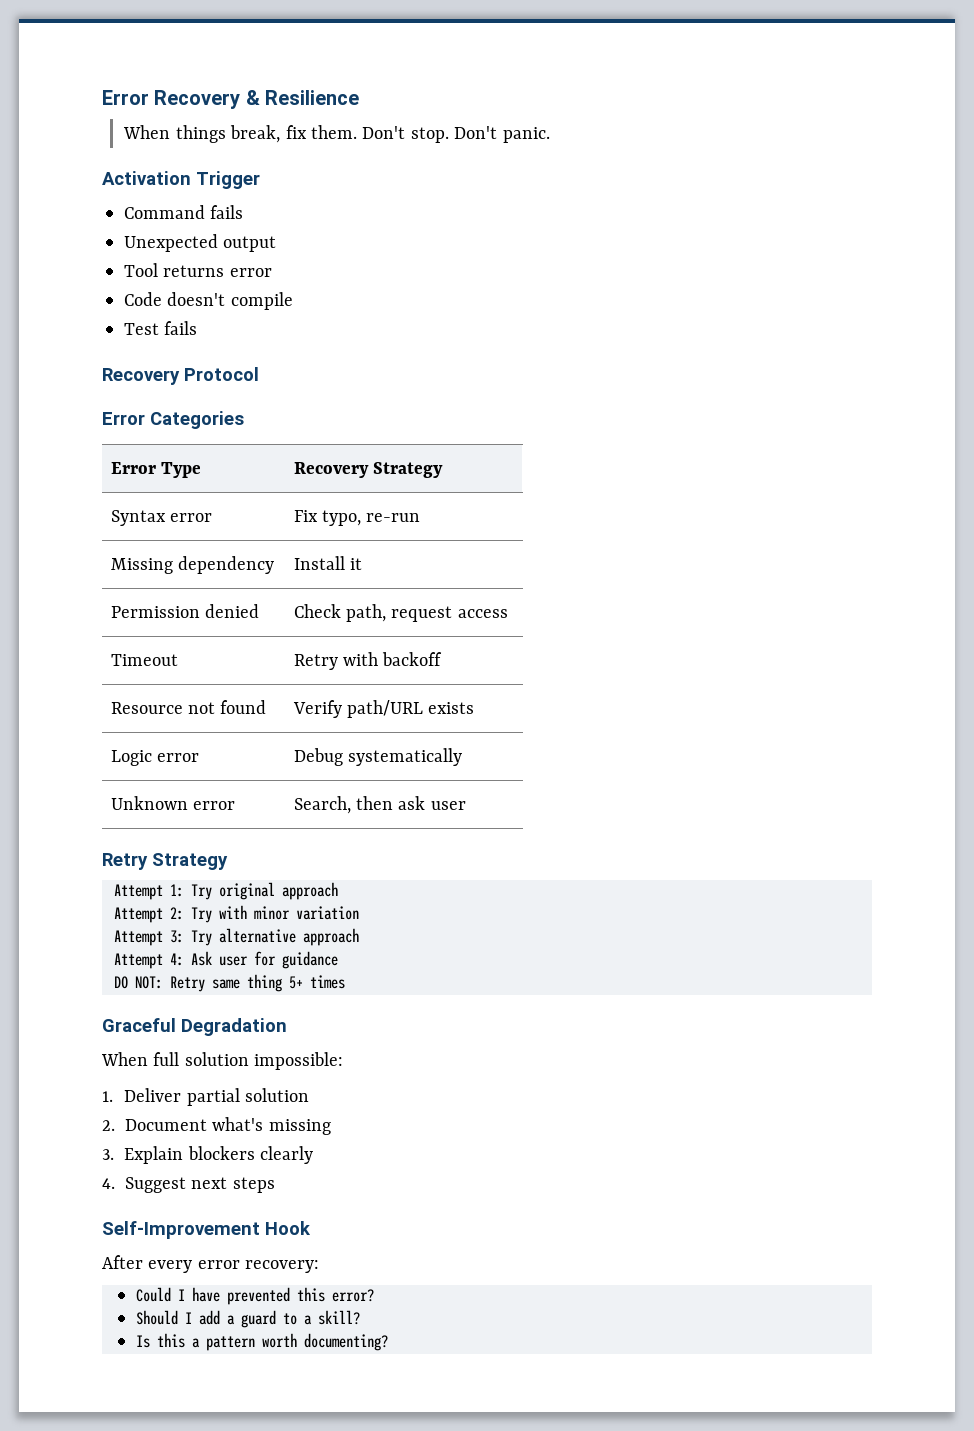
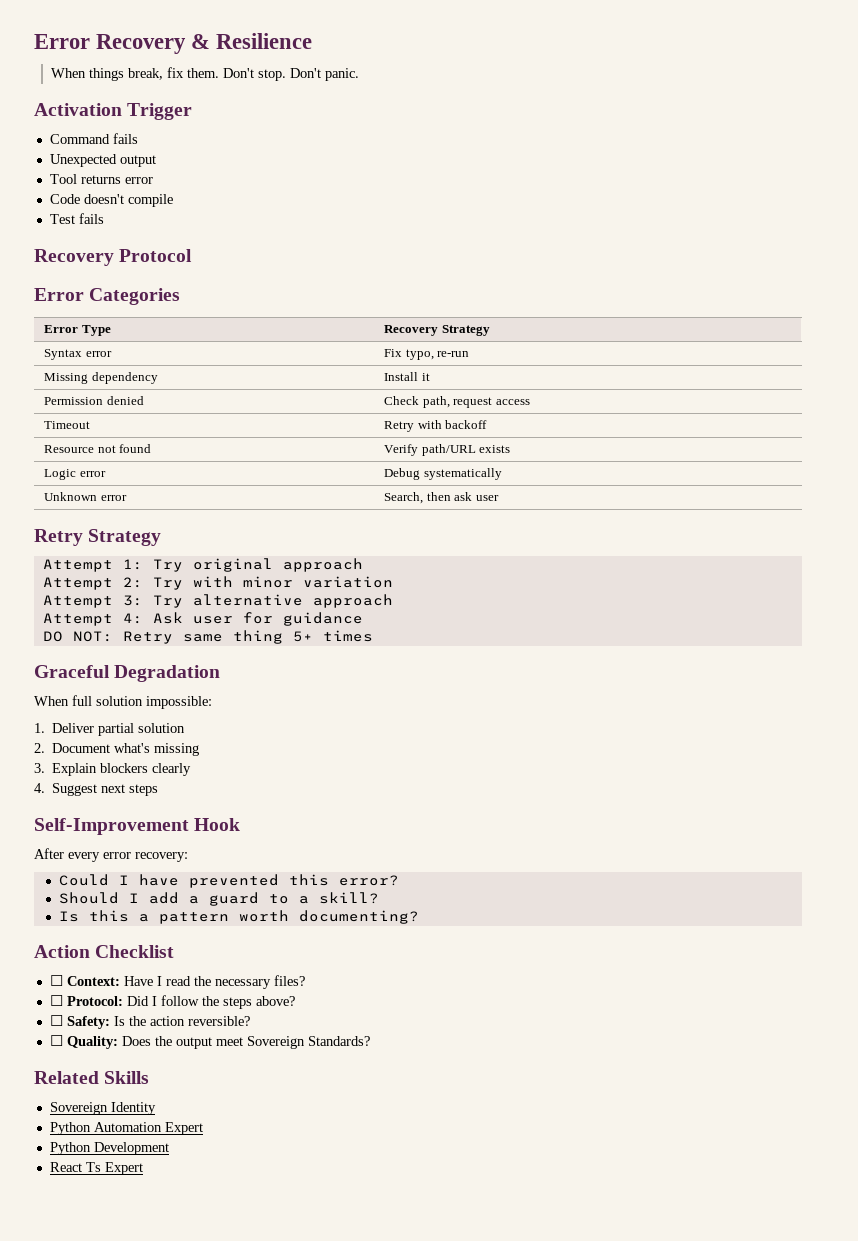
+ Action Checklist
+ ☐ Context: Have I read the necessary files?
+ ☐ Protocol: Did I follow the steps above?
+ ☐ Safety: Is the action reversible?
+ ☐ Quality: Does the output meet Sovereign Standards?
+ Related Skills
+ Sovereign Identity
+ Python Automation Expert
+ Python Development
+ React Ts Expert

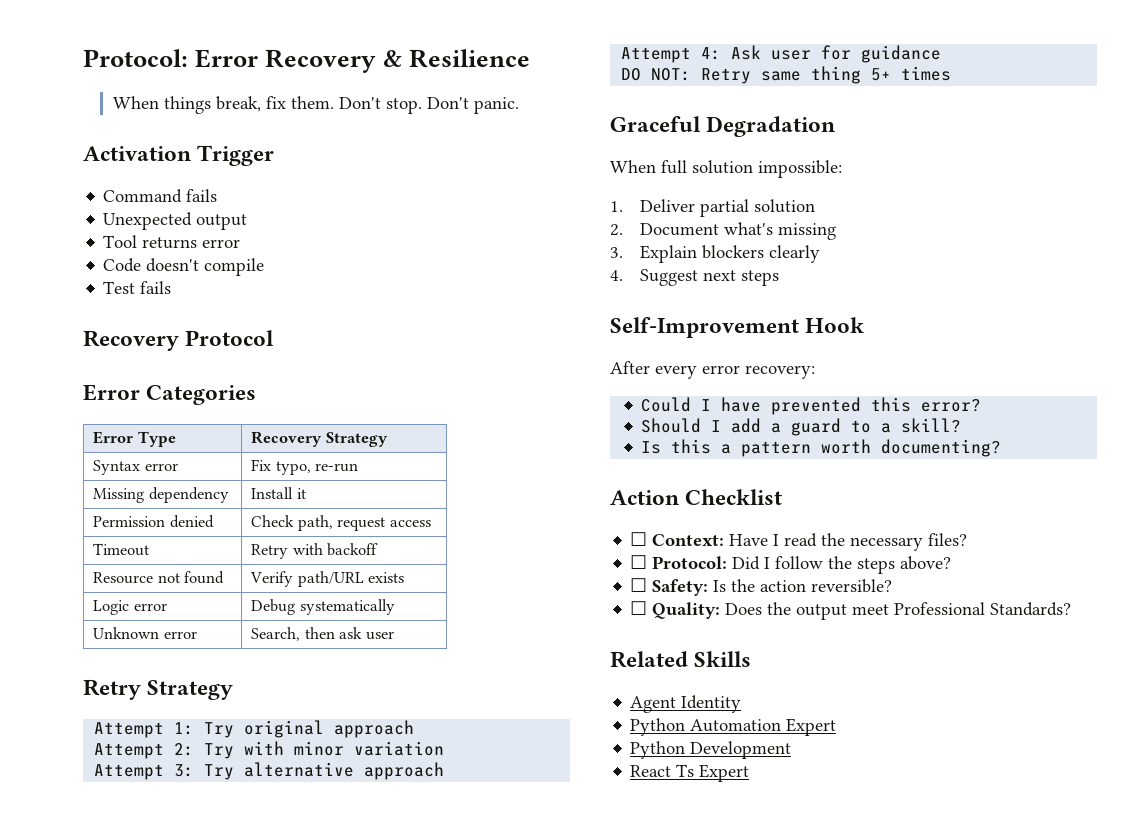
- Error Recovery & Resilience
+ Protocol: Error Recovery & Resilience
- ☐ Quality: Does the output meet Sovereign Standards?
+ ☐ Quality: Does the output meet Professional Standards?
- Sovereign Identity
+ Agent Identity

